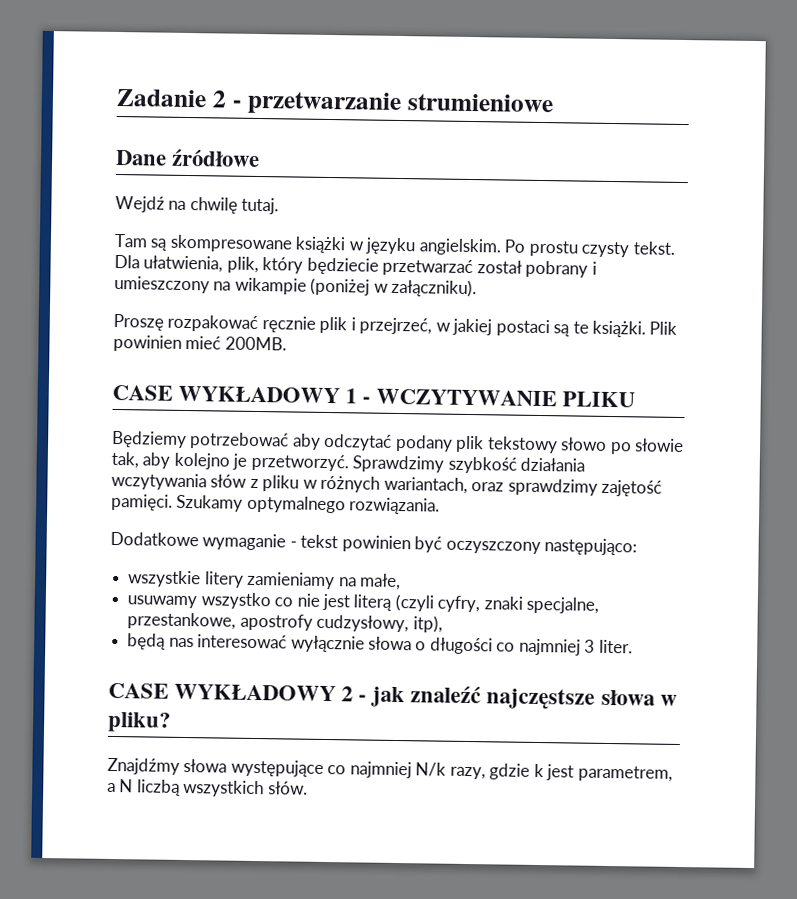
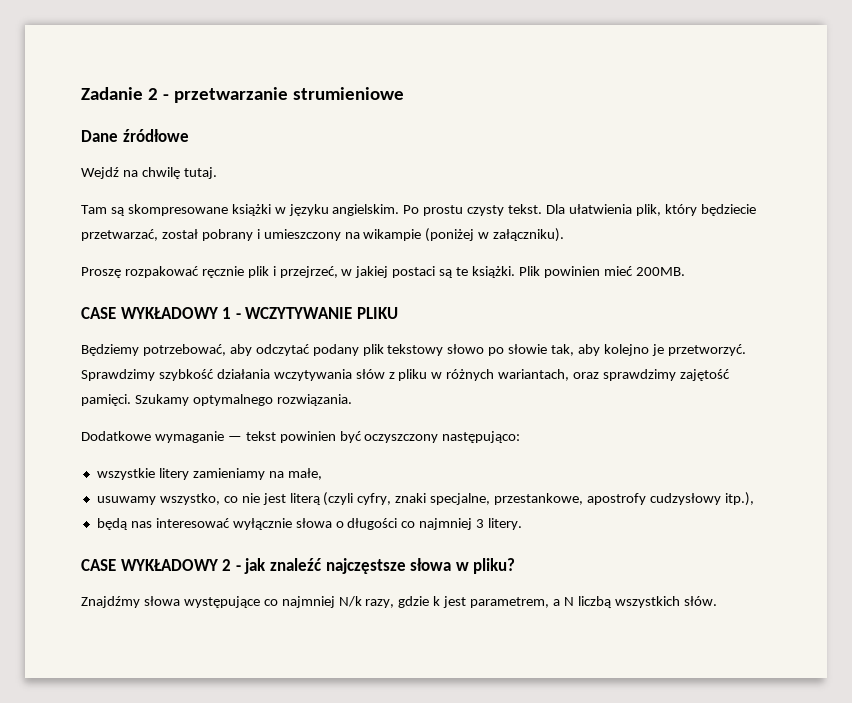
- Dla ułatwienia, plik, który będziecie przetwarzać został pobrany i umieszczony na wikampie (poniżej w załączniku).
+ Dla ułatwienia plik, który będziecie przetwarzać, został pobrany i umieszczony na wikampie (poniżej w załączniku).
- Będziemy potrzebować aby odczytać podany plik tekstowy słowo po słowie tak, aby kolejno je przetworzyć.
+ Będziemy potrzebować, aby odczytać podany plik tekstowy słowo po słowie tak, aby kolejno je przetworzyć.
- Dodatkowe wymaganie - tekst powinien być oczyszczony następująco:
+ Dodatkowe wymaganie — tekst powinien być oczyszczony następująco:
- usuwamy wszystko co nie jest literą (czyli cyfry, znaki specjalne, przestankowe, apostrofy cudzysłowy, itp),
+ usuwamy wszystko, co nie jest literą (czyli cyfry, znaki specjalne, przestankowe, apostrofy cudzysłowy itp.),
- będą nas interesować wyłącznie słowa o długości co najmniej 3 liter.
+ będą nas interesować wyłącznie słowa o długości co najmniej 3 litery.

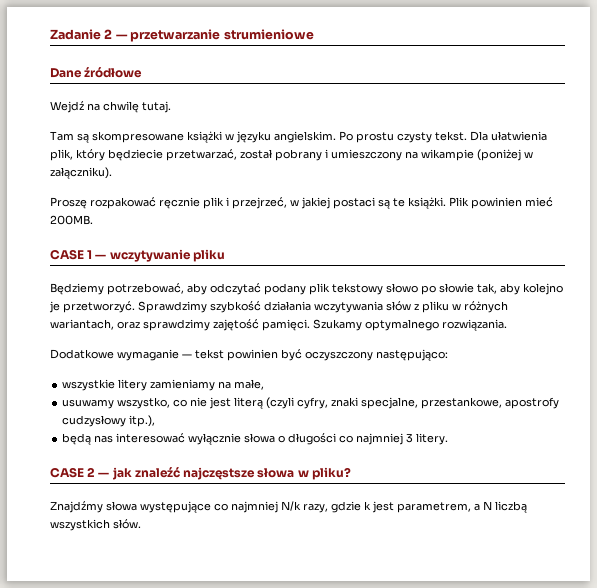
- Zadanie 2 - przetwarzanie strumieniowe
+ Zadanie 2 — przetwarzanie strumieniowe
- CASE WYKŁADOWY 1 - WCZYTYWANIE PLIKU
+ CASE 1 — wczytywanie pliku
- CASE WYKŁADOWY 2 - jak znaleźć najczęstsze słowa w pliku?
+ CASE 2 — jak znaleźć najczęstsze słowa w pliku?

